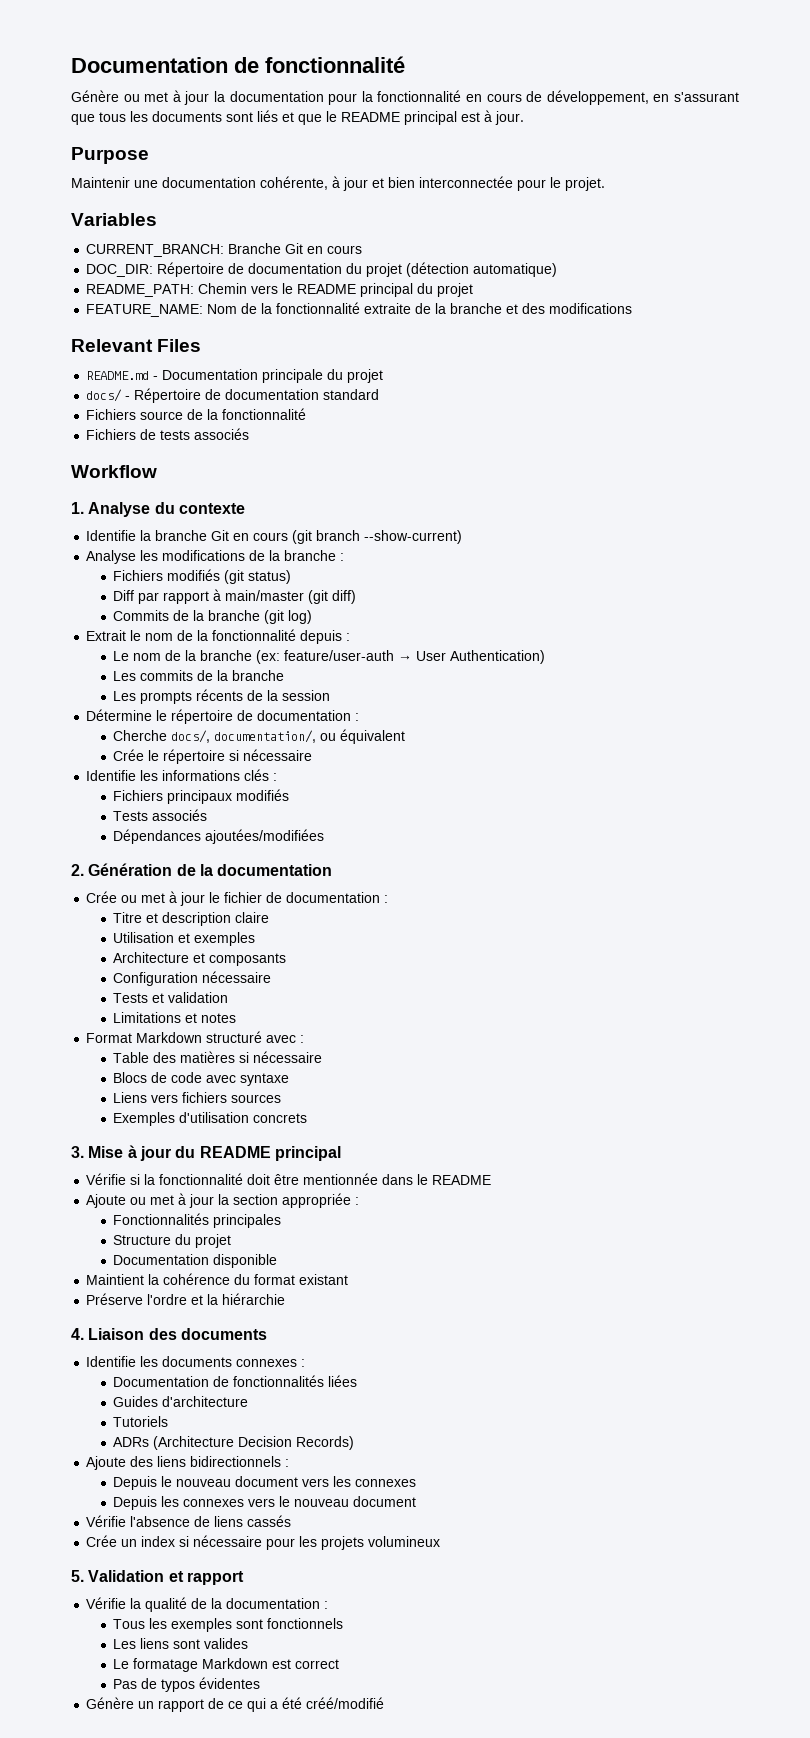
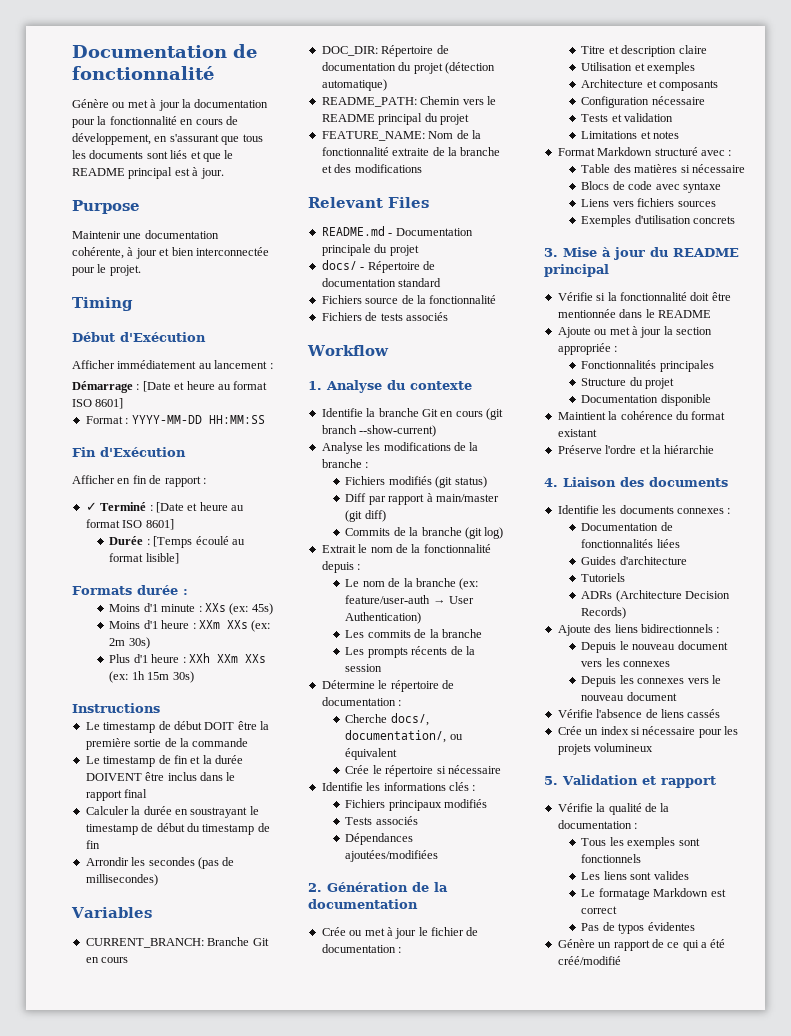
+ Timing
+ Début d'Exécution
+ Afficher immédiatement au lancement :
+ Démarrage : [Date et heure au format ISO 8601]
+ Format : YYYY-MM-DD HH:MM:SS
+ Fin d'Exécution
+ Afficher en fin de rapport :
+ ✓ Terminé : [Date et heure au format ISO 8601]
+ Durée : [Temps écoulé au format lisible]
+ Formats durée :
+ Moins d'1 minute : XXs (ex: 45s)
+ Moins d'1 heure : XXm XXs (ex: 2m 30s)
+ Plus d'1 heure : XXh XXm XXs (ex: 1h 15m 30s)
+ Instructions
+ Le timestamp de début DOIT être la première sortie de la commande
+ Le timestamp de fin et la durée DOIVENT être inclus dans le rapport final
+ Calculer la durée en soustrayant le timestamp de début du timestamp de fin
+ Arrondir les secondes (pas de millisecondes)

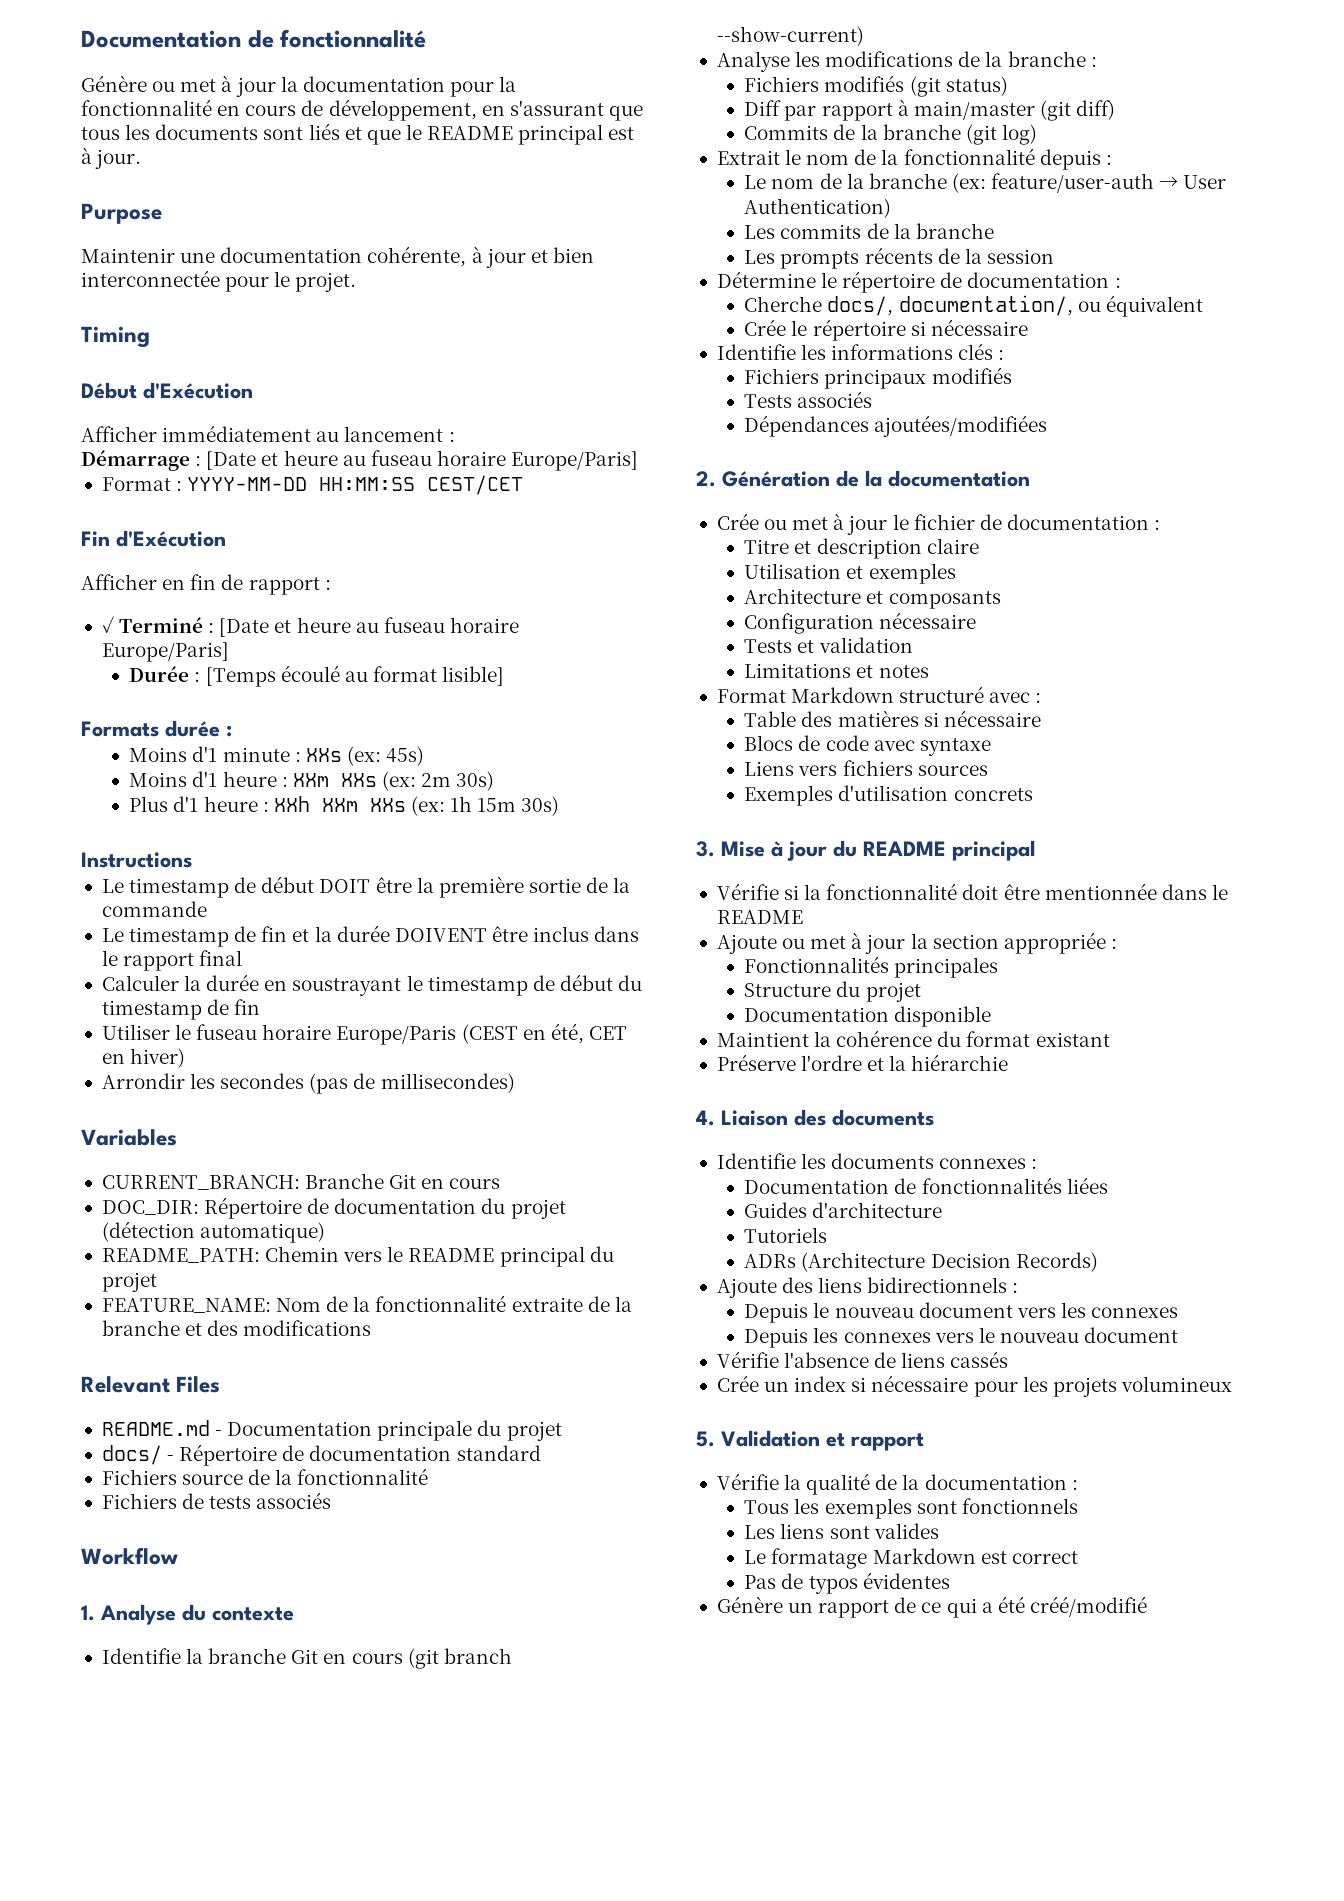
- Démarrage : [Date et heure au format ISO 8601]
+ Démarrage : [Date et heure au fuseau horaire Europe/Paris]
- Format : YYYY-MM-DD HH:MM:SS
+ Format : YYYY-MM-DD HH:MM:SS CEST/CET
- ✓ Terminé : [Date et heure au format ISO 8601]
+ ✓ Terminé : [Date et heure au fuseau horaire Europe/Paris]
+ Utiliser le fuseau horaire Europe/Paris (CEST en été, CET en hiver)

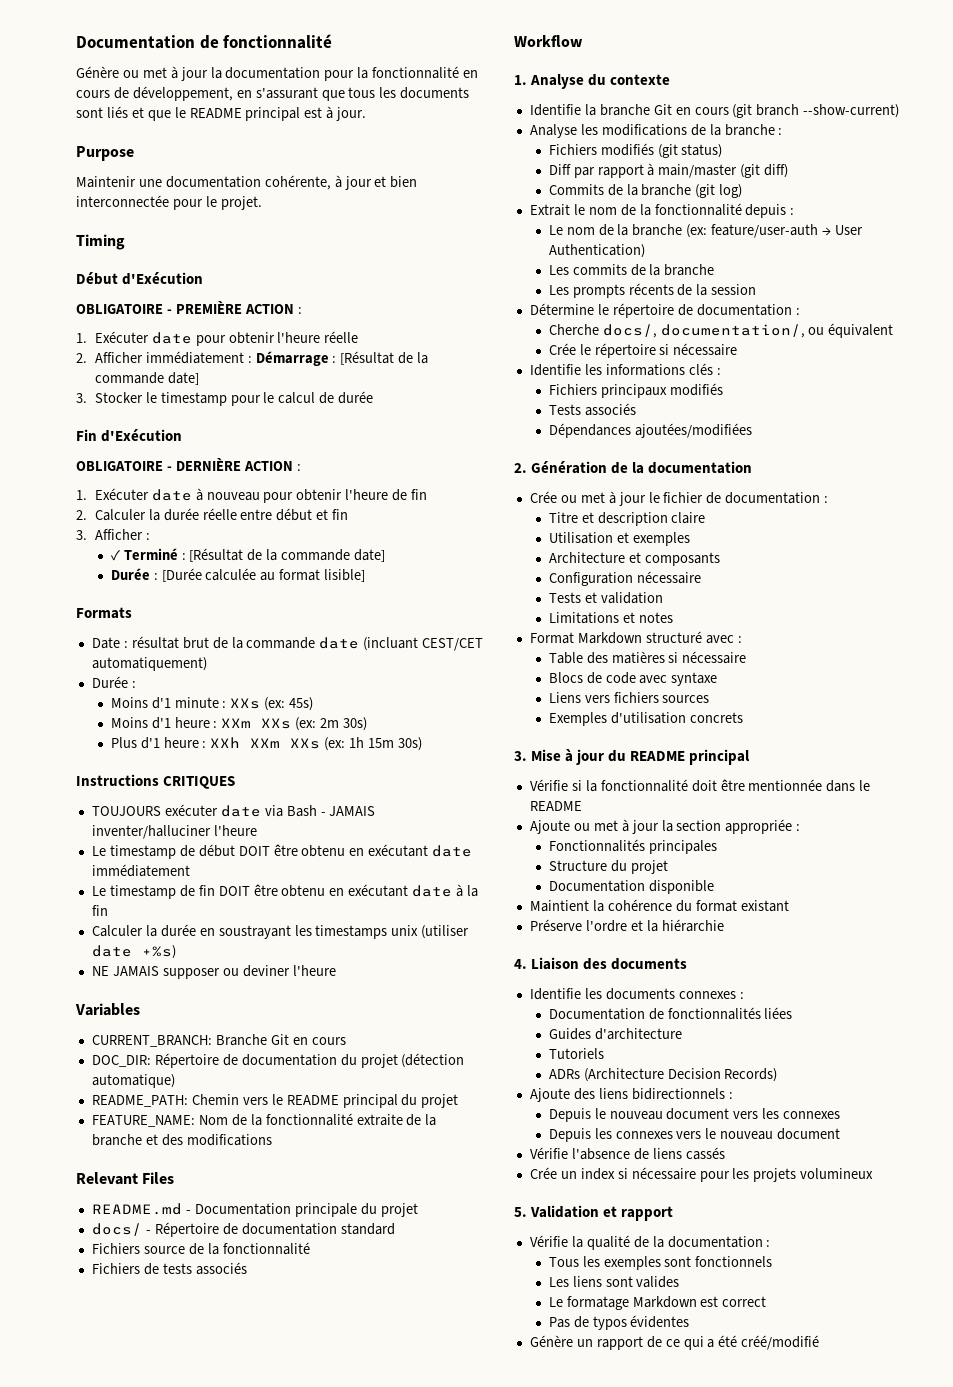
- Afficher immédiatement au lancement :
- Démarrage : [Date et heure au fuseau horaire Europe/Paris]
- Format : YYYY-MM-DD HH:MM:SS CEST/CET
+ OBLIGATOIRE - PREMIÈRE ACTION :
+ 1. Exécuter date pour obtenir l'heure réelle
+ 2. Afficher immédiatement : Démarrage : [Résultat de la commande date]
+ 3. Stocker le timestamp pour le calcul de durée
  Fin d'Exécution
- Afficher en fin de rapport :
- ✓ Terminé : [Date et heure au fuseau horaire Europe/Paris]
- Durée : [Temps écoulé au format lisible]
+ OBLIGATOIRE - DERNIÈRE ACTION :
+ 1. Exécuter date à nouveau pour obtenir l'heure de fin
+ 2. Calculer la durée réelle entre début et fin
+ 3. Afficher :
+ ✓ Terminé : [Résultat de la commande date]
+ Durée : [Durée calculée au format lisible]
- Formats durée :
+ Formats
+ Date : résultat brut de la commande date (incluant CEST/CET automatiquement)
+ Durée :
- Instructions
+ Instructions CRITIQUES
+ TOUJOURS exécuter date via Bash - JAMAIS inventer/halluciner l'heure
- Le timestamp de début DOIT être la première sortie de la commande
- Le timestamp de fin et la durée DOIVENT être inclus dans le rapport final
+ Le timestamp de début DOIT être obtenu en exécutant date immédiatement
+ Le timestamp de fin DOIT être obtenu en exécutant date à la fin
- Calculer la durée en soustrayant le timestamp de début du timestamp de fin
- Utiliser le fuseau horaire Europe/Paris (CEST en été, CET en hiver)
- Arrondir les secondes (pas de millisecondes)
+ Calculer la durée en soustrayant les timestamps unix (utiliser date +%s)
+ NE JAMAIS supposer ou deviner l'heure

